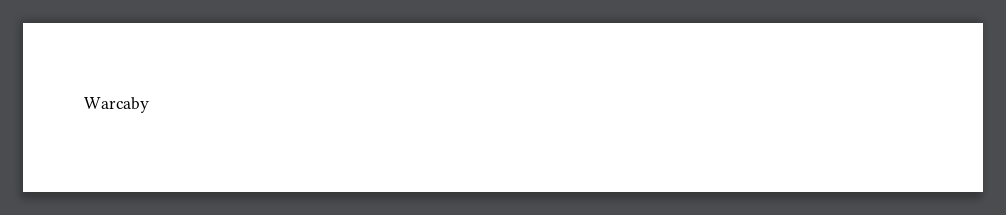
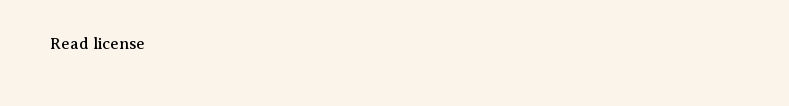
- Warcaby
+ Read license

